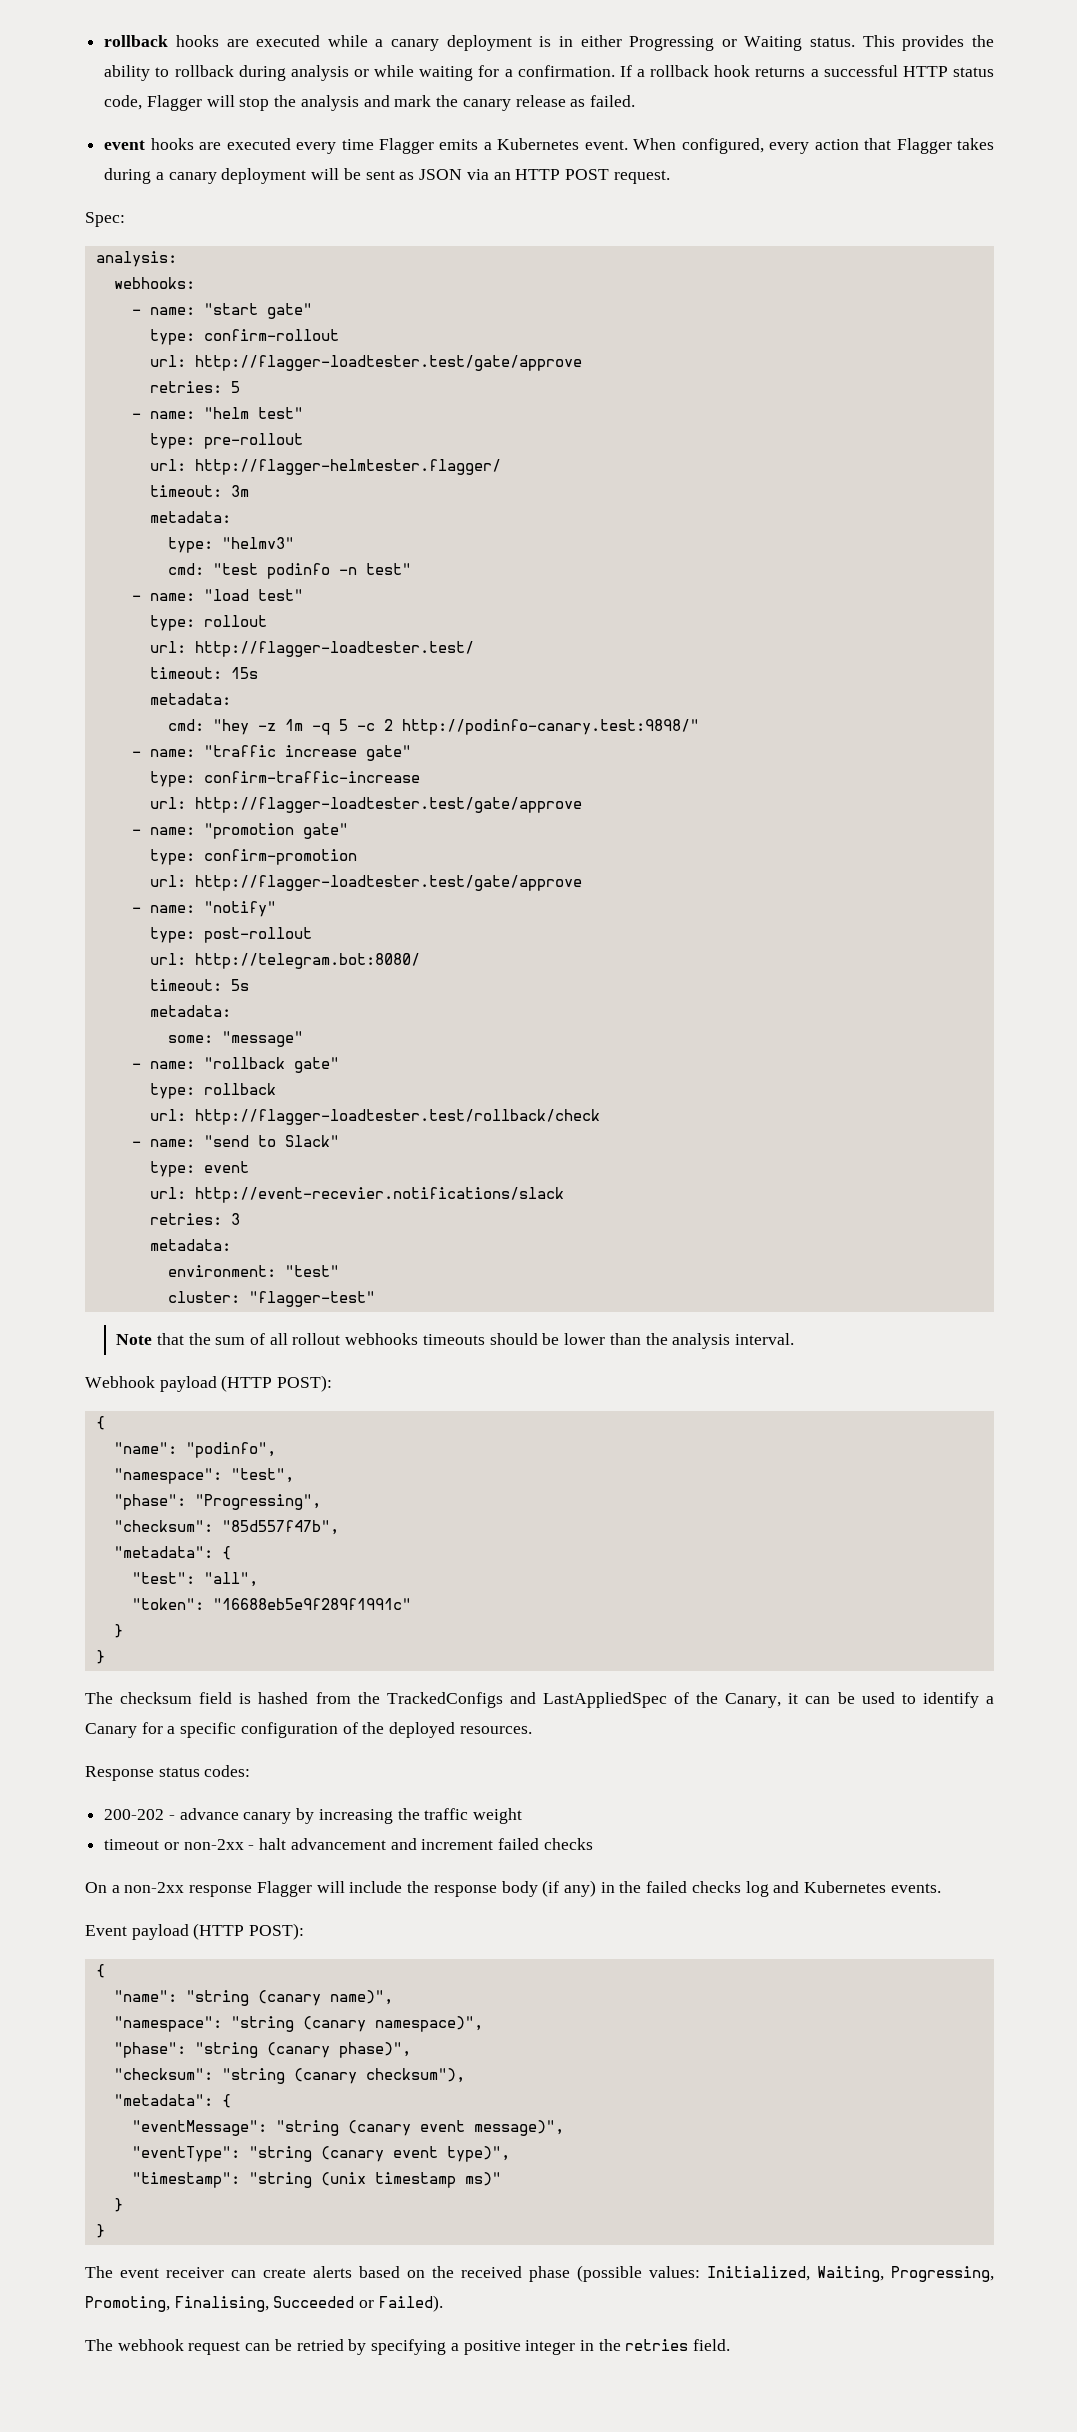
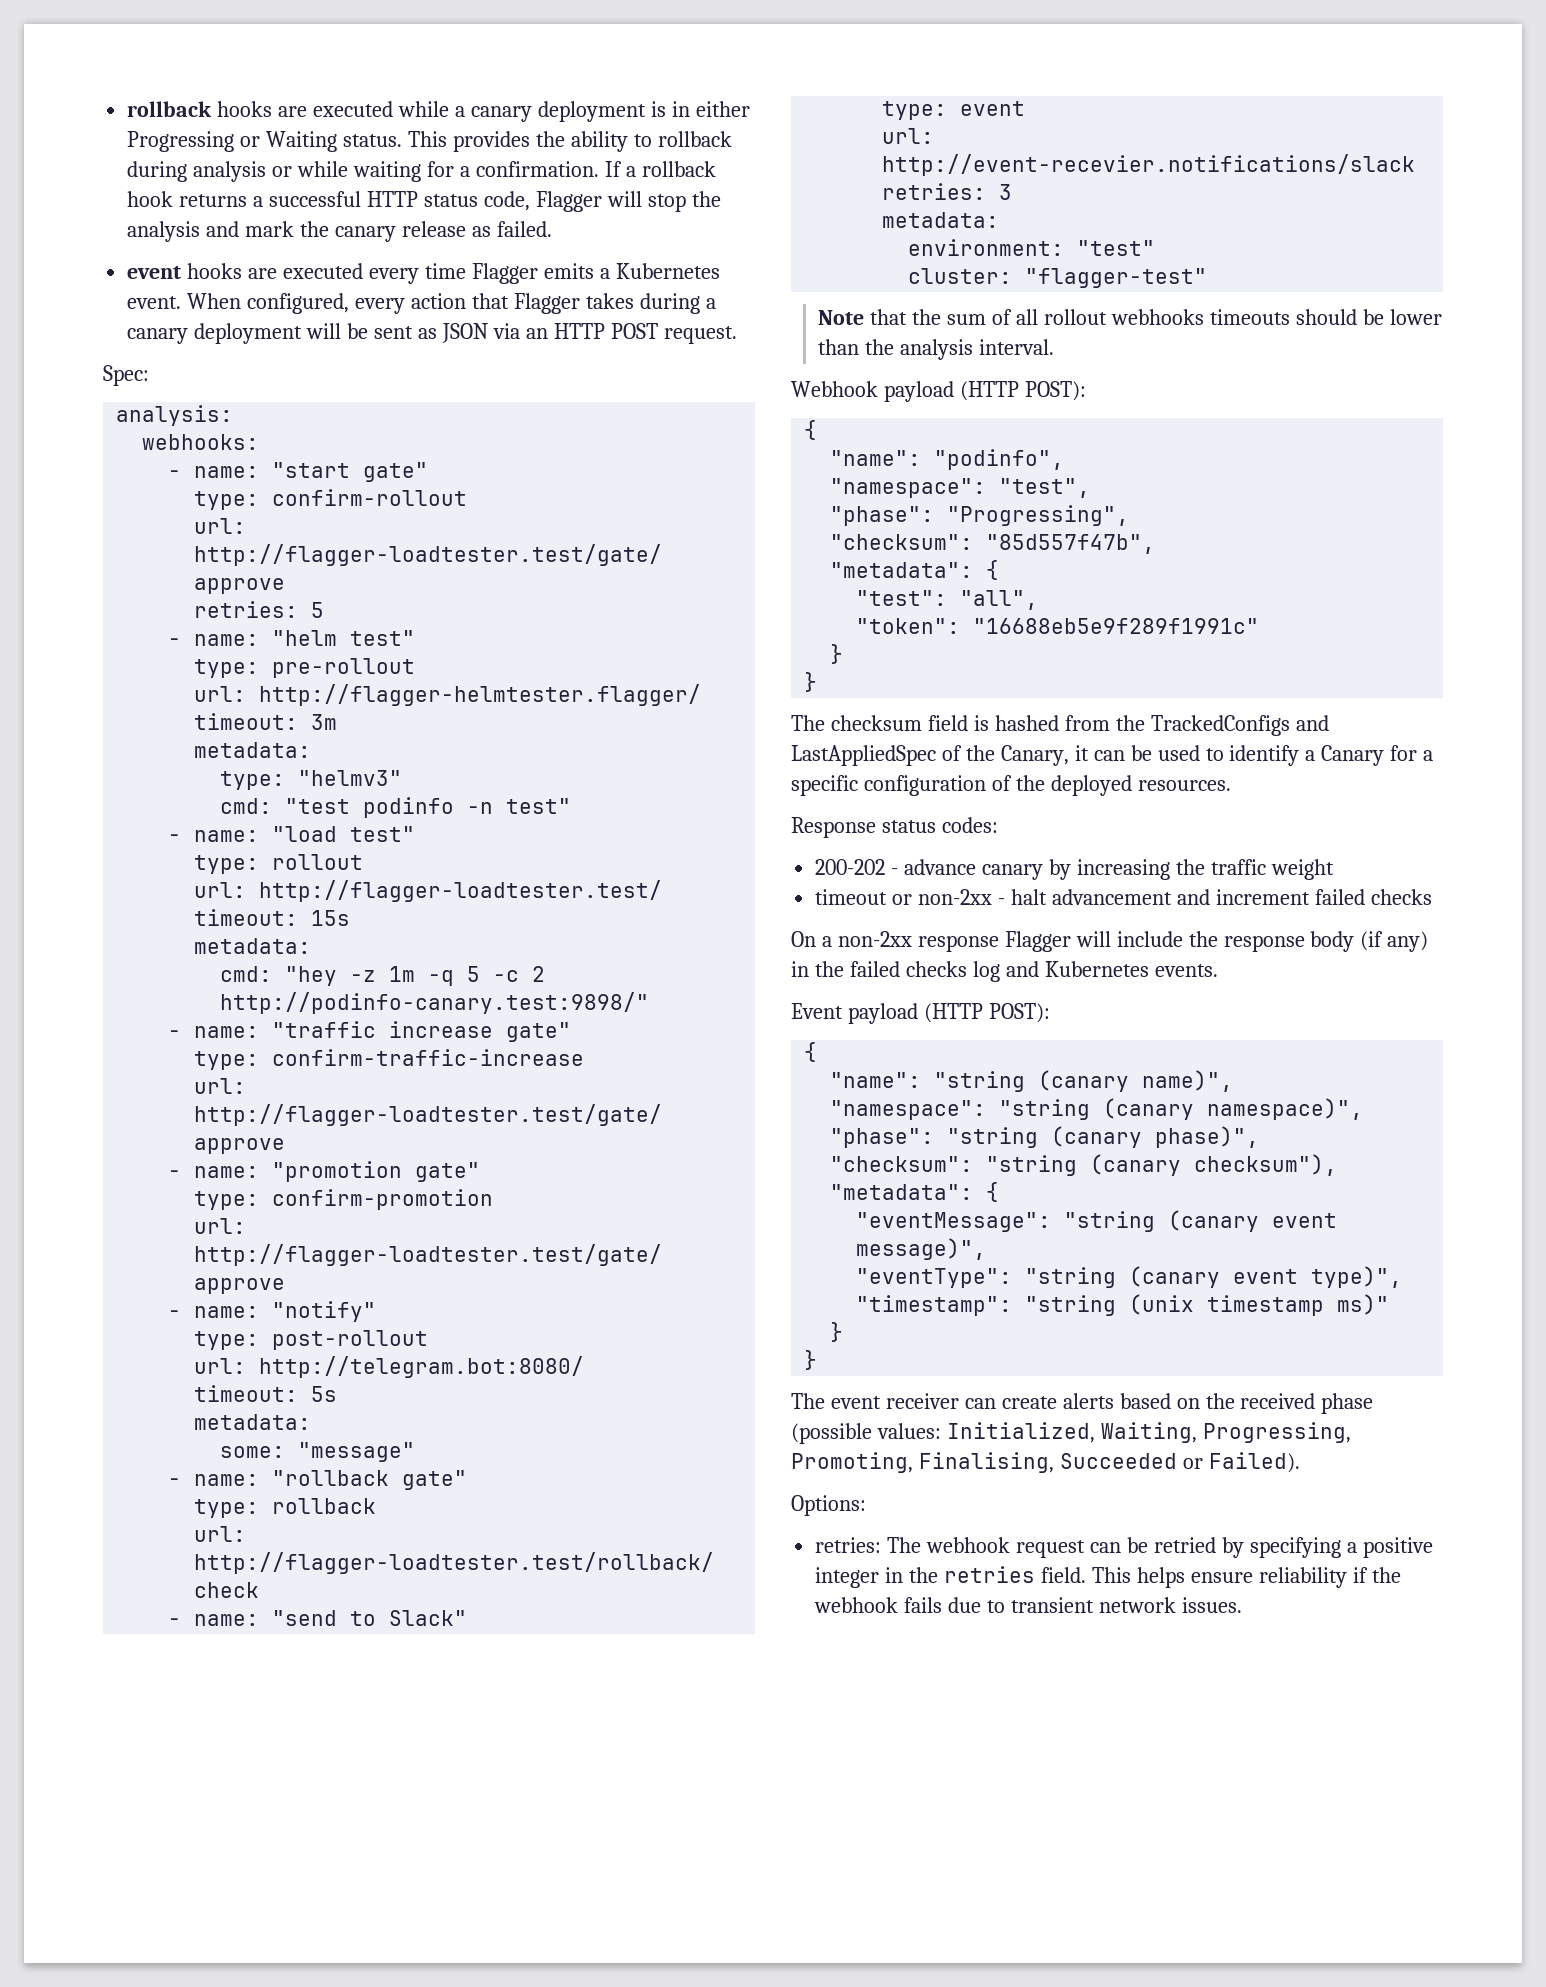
- The webhook request can be retried by specifying a positive integer in the retries field.
+ Options:
+ retries: The webhook request can be retried by specifying a positive integer in the retries field.
+ This helps ensure reliability if the webhook fails due to transient network issues.

